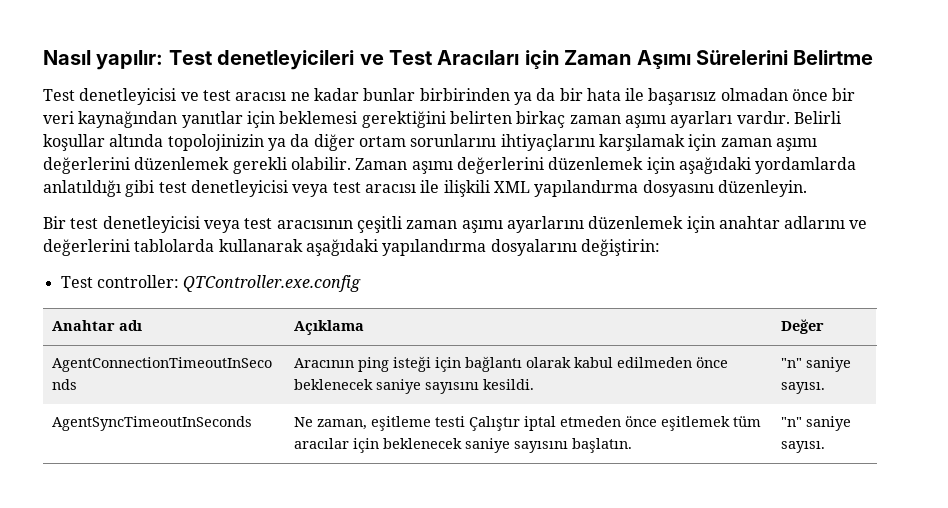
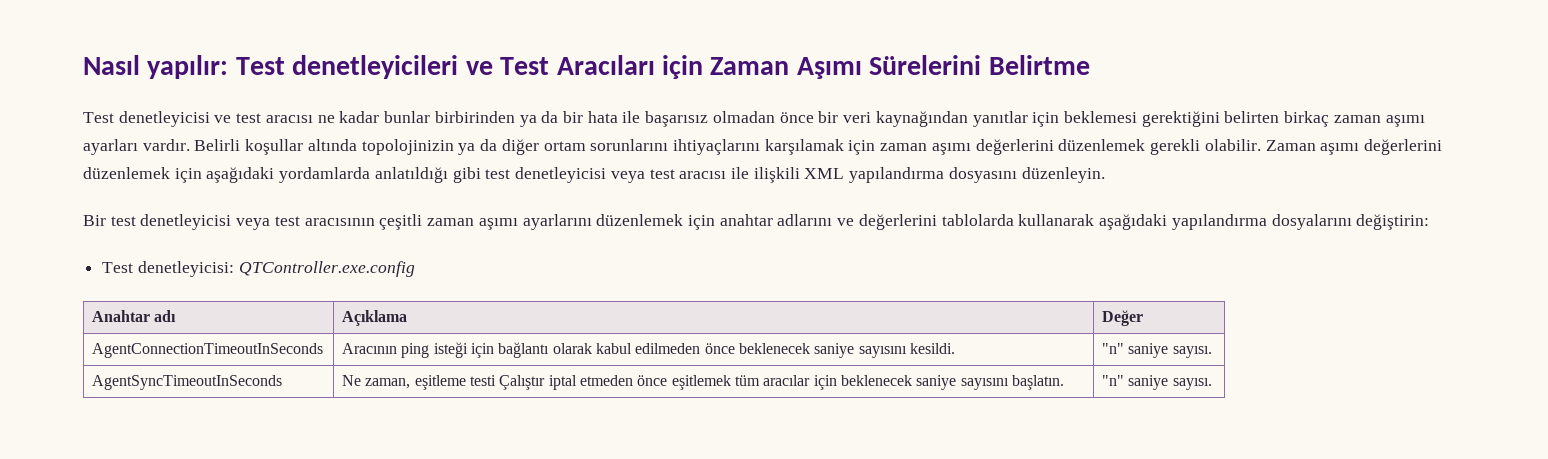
- Test controller: QTController.exe.config
+ Test denetleyicisi: QTController.exe.config

